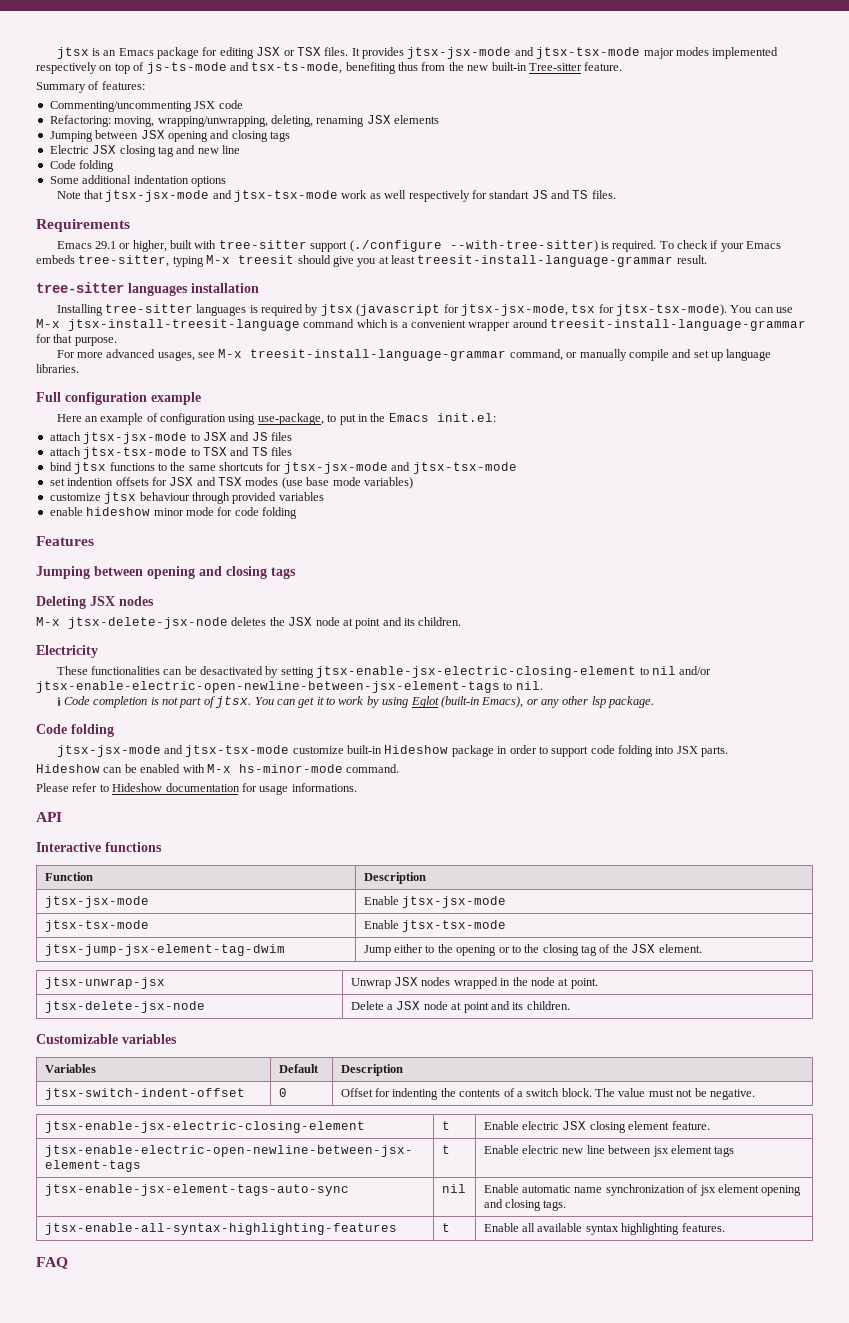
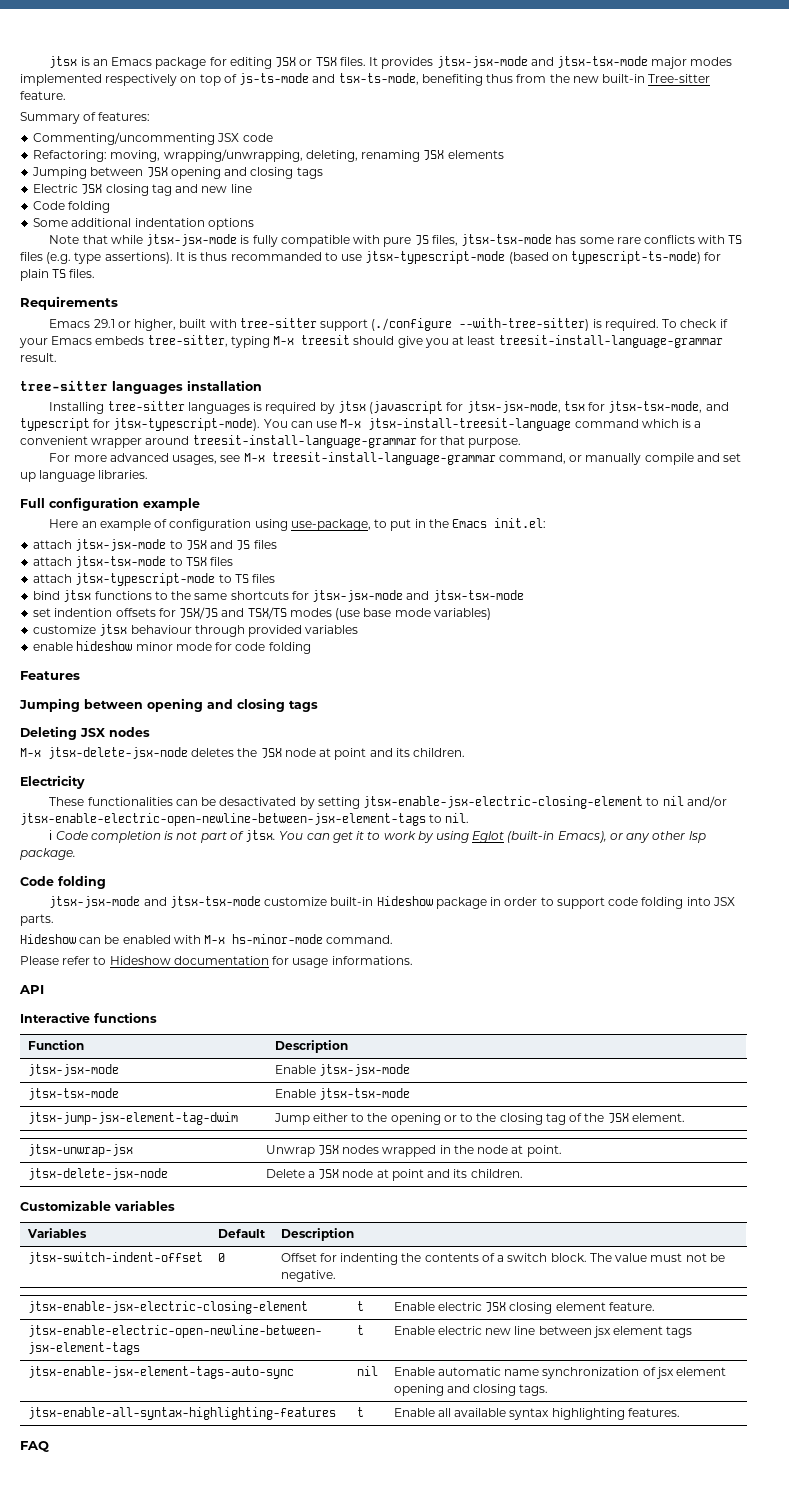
- Note that jtsx-jsx-mode and jtsx-tsx-mode work as well respectively for standart JS and TS files.
+ Note that while jtsx-jsx-mode is fully compatible with pure JS files, jtsx-tsx-mode has some rare conflicts with TS files (e.g. type assertions). It is thus recommanded to use jtsx-typescript-mode (based on typescript-ts-mode) for plain TS files.
- Installing tree-sitter languages is required by jtsx (javascript for jtsx-jsx-mode, tsx for jtsx-tsx-mode).
+ Installing tree-sitter languages is required by jtsx (javascript for jtsx-jsx-mode, tsx for jtsx-tsx-mode, and typescript for jtsx-typescript-mode).
- attach jtsx-tsx-mode to TSX and TS files
+ attach jtsx-tsx-mode to TSX files
+ attach jtsx-typescript-mode to TS files
- set indention offsets for JSX and TSX modes (use base mode variables)
+ set indention offsets for JSX/JS and TSX/TS modes (use base mode variables)

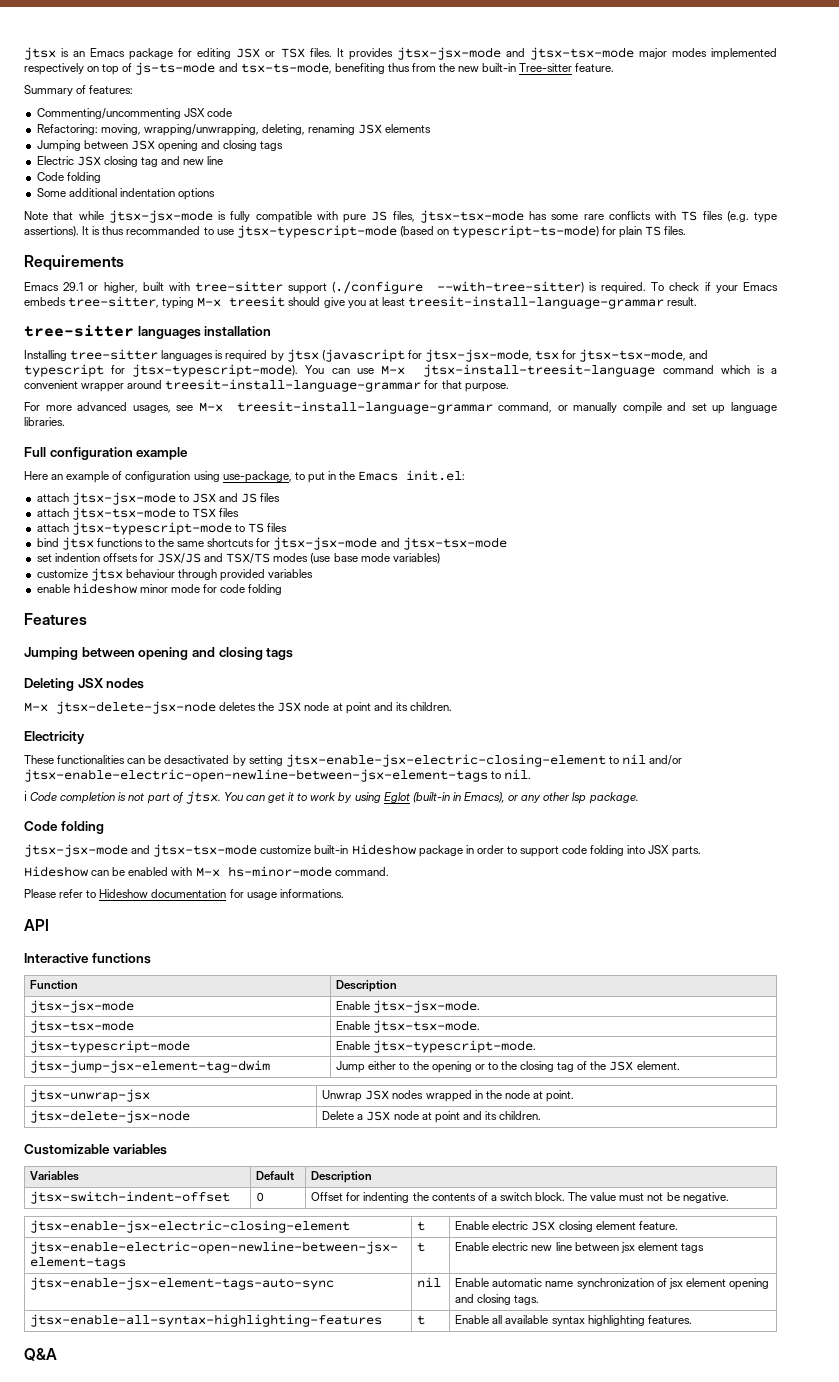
- You can get it to work by using Eglot (built-in Emacs), or any other lsp package.
+ You can get it to work by using Eglot (built-in in Emacs), or any other lsp package.
- jtsx-jsx-mode | Enable jtsx-jsx-mode
+ jtsx-jsx-mode | Enable jtsx-jsx-mode.
- jtsx-tsx-mode | Enable jtsx-tsx-mode
+ jtsx-tsx-mode | Enable jtsx-tsx-mode.
+ jtsx-typescript-mode | Enable jtsx-typescript-mode.
- FAQ
+ Q&A

